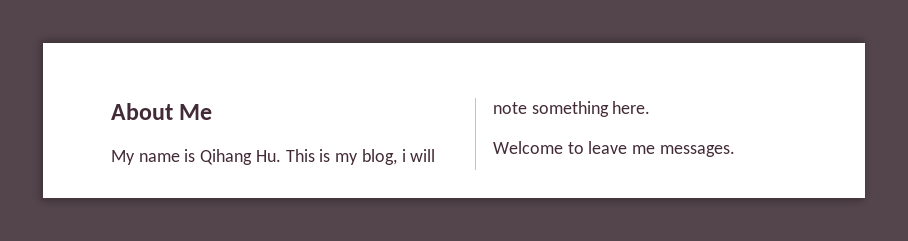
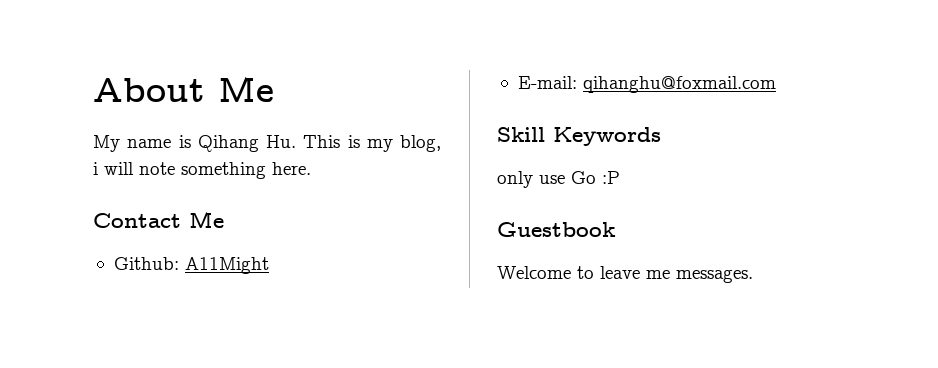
+ Contact Me
+ Github: A11Might
+ E-mail: qihanghu@foxmail.com
+ Skill Keywords
+ only use Go :P
+ Guestbook

